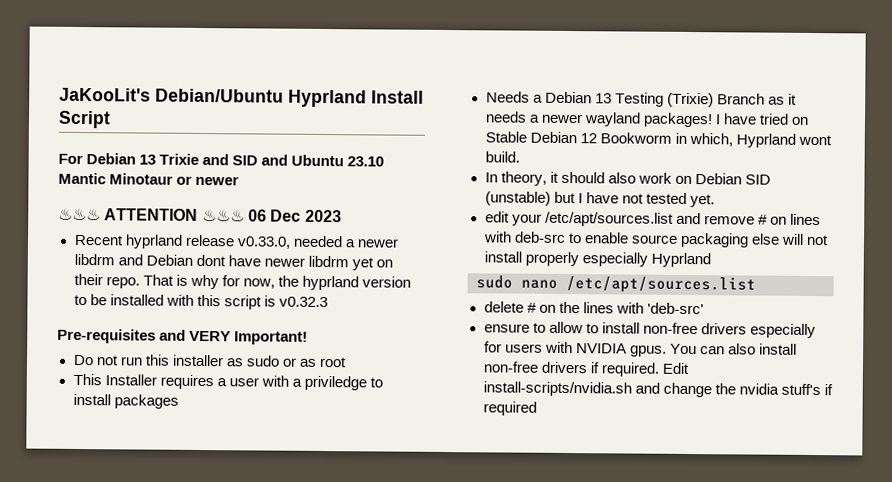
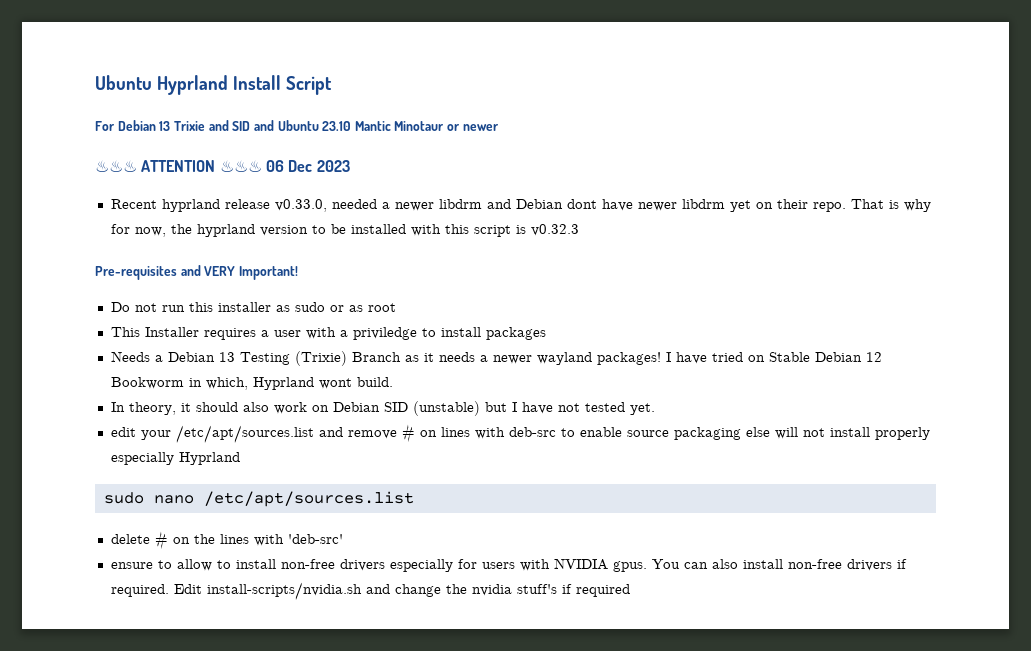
- JaKooLit's Debian/Ubuntu Hyprland Install Script
+ Ubuntu Hyprland Install Script

